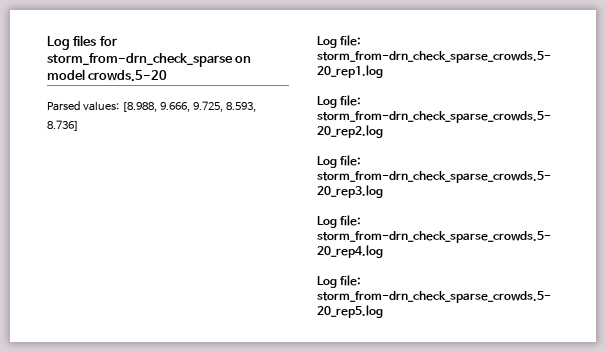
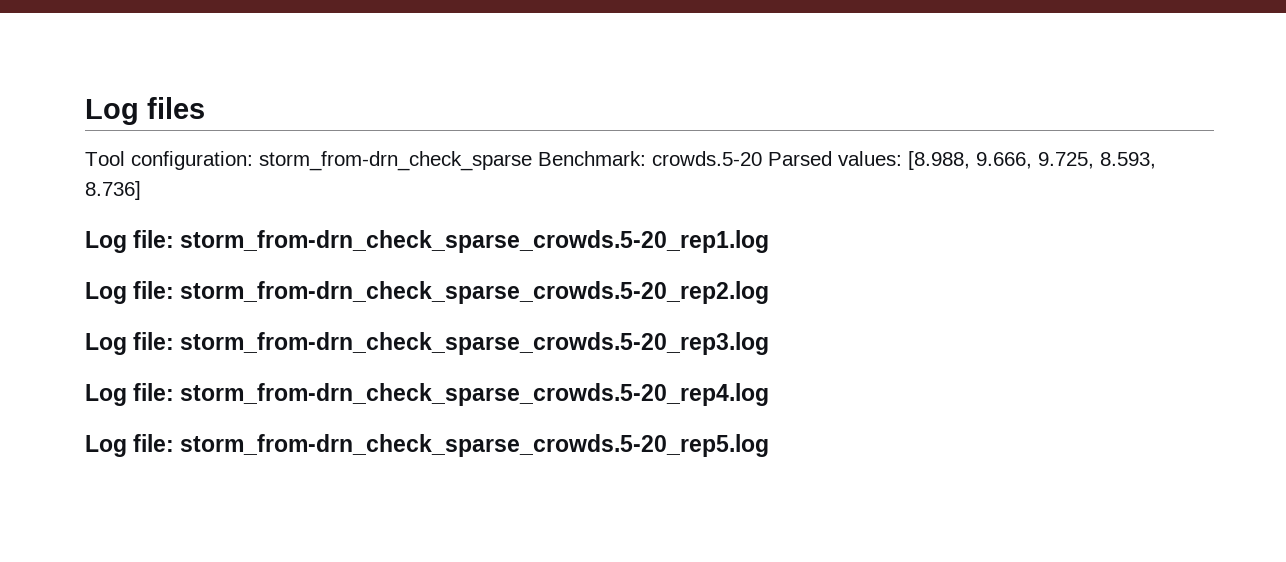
- Log files for storm_from-drn_check_sparse on model crowds.5-20
- Parsed values: [8.988, 9.666, 9.725, 8.593, 8.736]
+ Log files
+ Tool configuration: storm_from-drn_check_sparse Benchmark: crowds.5-20 Parsed values: [8.988, 9.666, 9.725, 8.593, 8.736]

